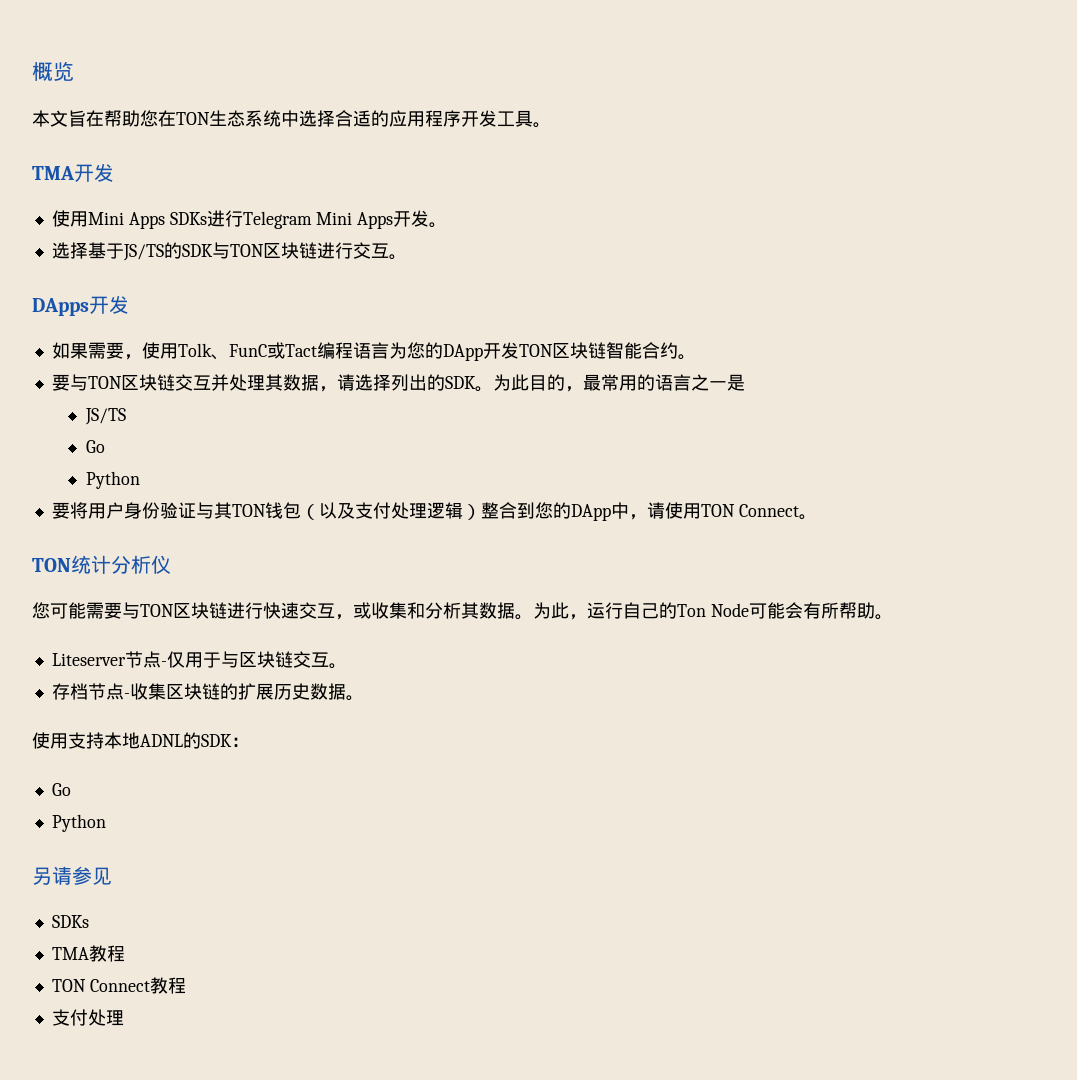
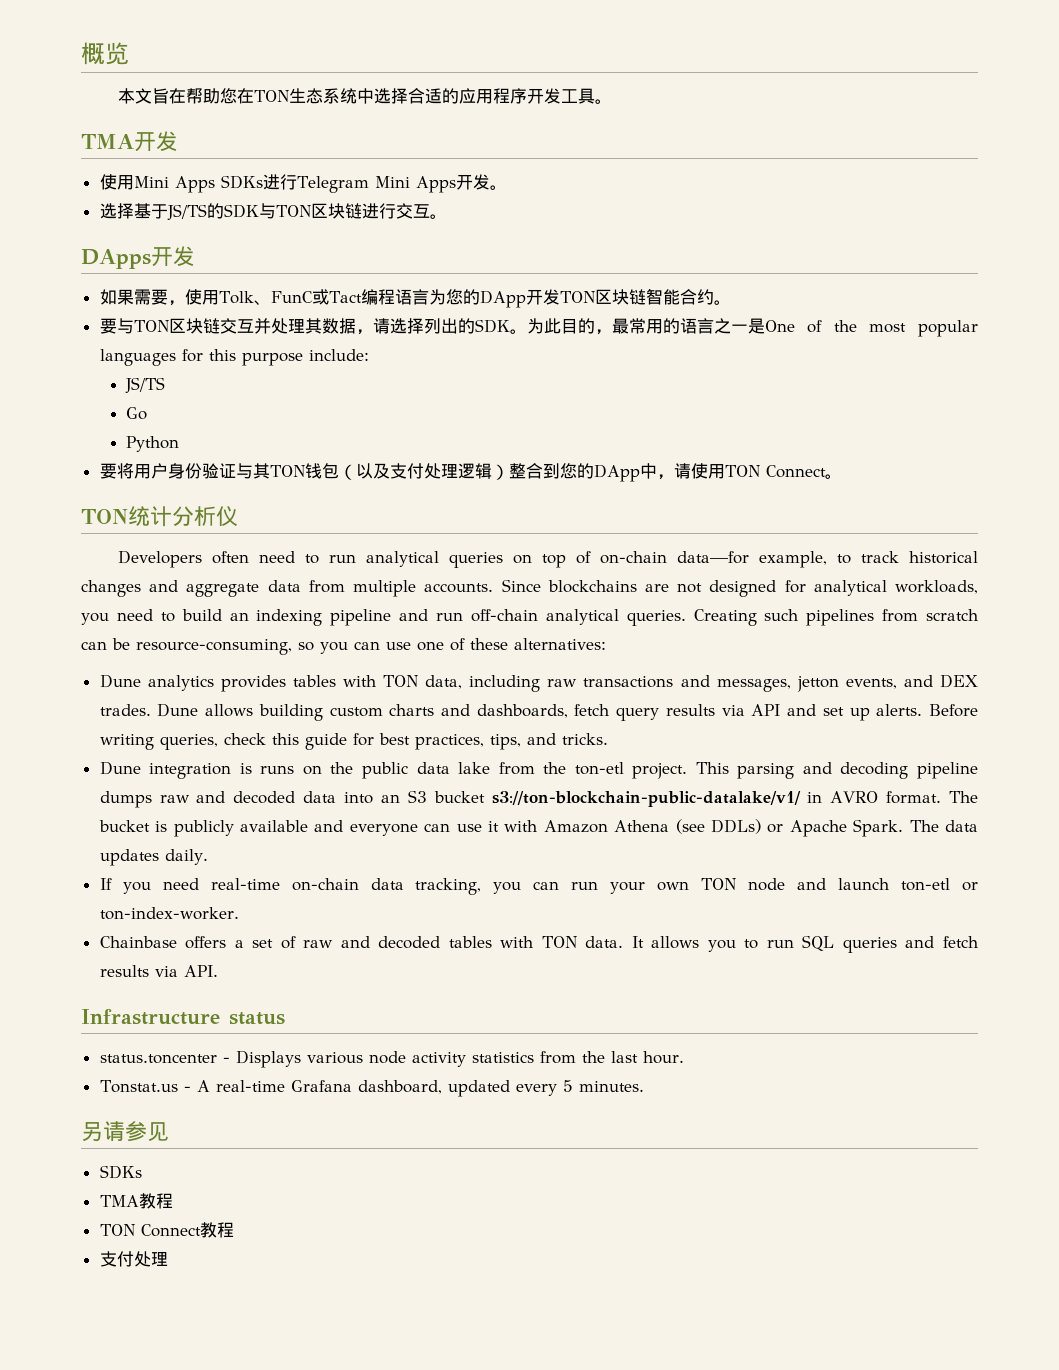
- 为此目的，最常用的语言之一是
+ 为此目的，最常用的语言之一是One of the most popular languages for this purpose include:
- 您可能需要与TON区块链进行快速交互，或收集和分析其数据。为此，运行自己的Ton Node可能会有所帮助。
- Liteserver节点-仅用于与区块链交互。
- 存档节点-收集区块链的扩展历史数据。
- 使用支持本地ADNL的SDK：
- Go
- Python
+ Developers often need to run analytical queries on top of on-chain data—for example, to track historical changes and aggregate data from multiple accounts. Since blockchains are not designed for analytical workloads, you need to build an indexing pipeline and run off-chain analytical queries. Creating such pipelines from scratch can be resource-consuming, so you can use one of these alternatives:
+ Dune analytics provides tables with TON data, including raw transactions and messages, jetton events, and DEX trades. Dune allows building custom charts and dashboards, fetch query results via API and set up alerts. Before writing queries, check this guide for best practices, tips, and tricks.
+ Dune integration is runs on the public data lake from the ton-etl project. This parsing and decoding pipeline dumps raw and decoded data into an S3 bucket s3://ton-blockchain-public-datalake/v1/ in AVRO format. The bucket is publicly available and everyone can use it with Amazon Athena (see DDLs) or Apache Spark. The data updates daily.
+ If you need real-time on-chain data tracking, you can run your own TON node and launch ton-etl or ton-index-worker.
+ Chainbase offers a set of raw and decoded tables with TON data. It allows you to run SQL queries and fetch results via API.
+ Infrastructure status
+ status.toncenter - Displays various node activity statistics from the last hour.
+ Tonstat.us - A real-time Grafana dashboard, updated every 5 minutes.

